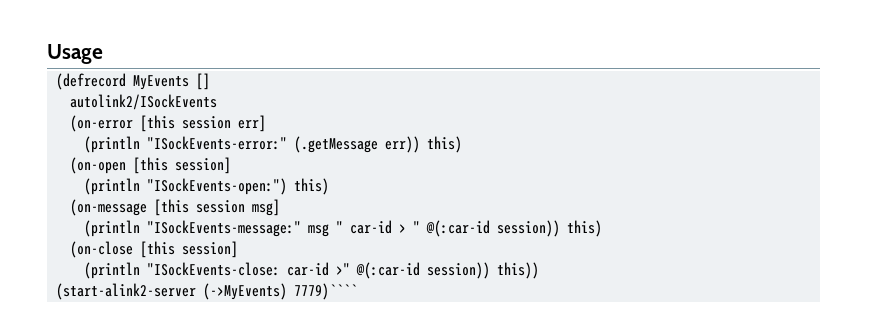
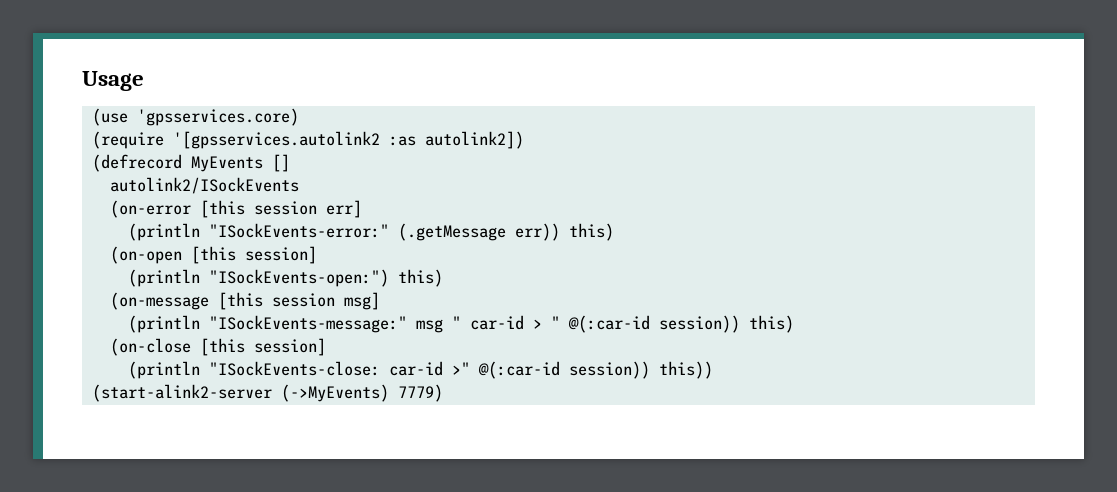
+ (use 'gpsservices.core)
+ (require '[gpsservices.autolink2 :as autolink2])
- (start-alink2-server (->MyEvents) 7779)````
+ (start-alink2-server (->MyEvents) 7779)

